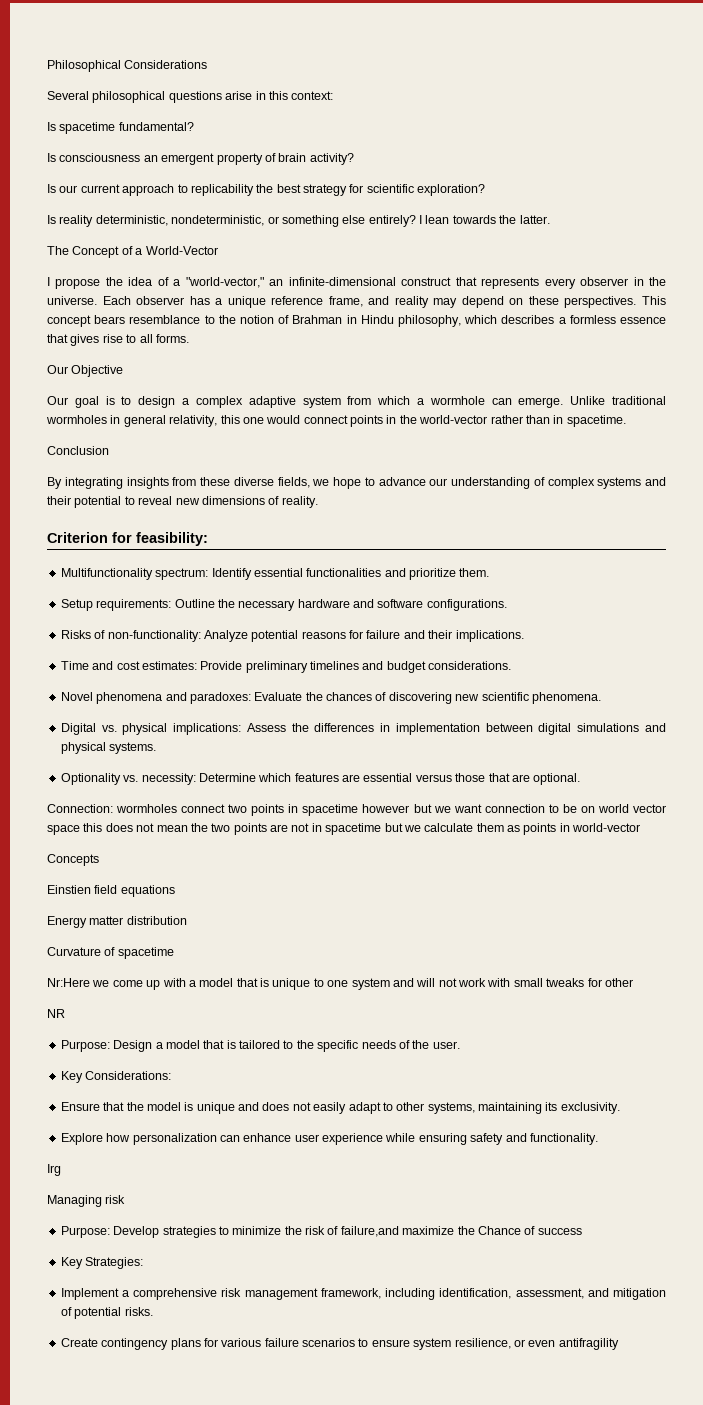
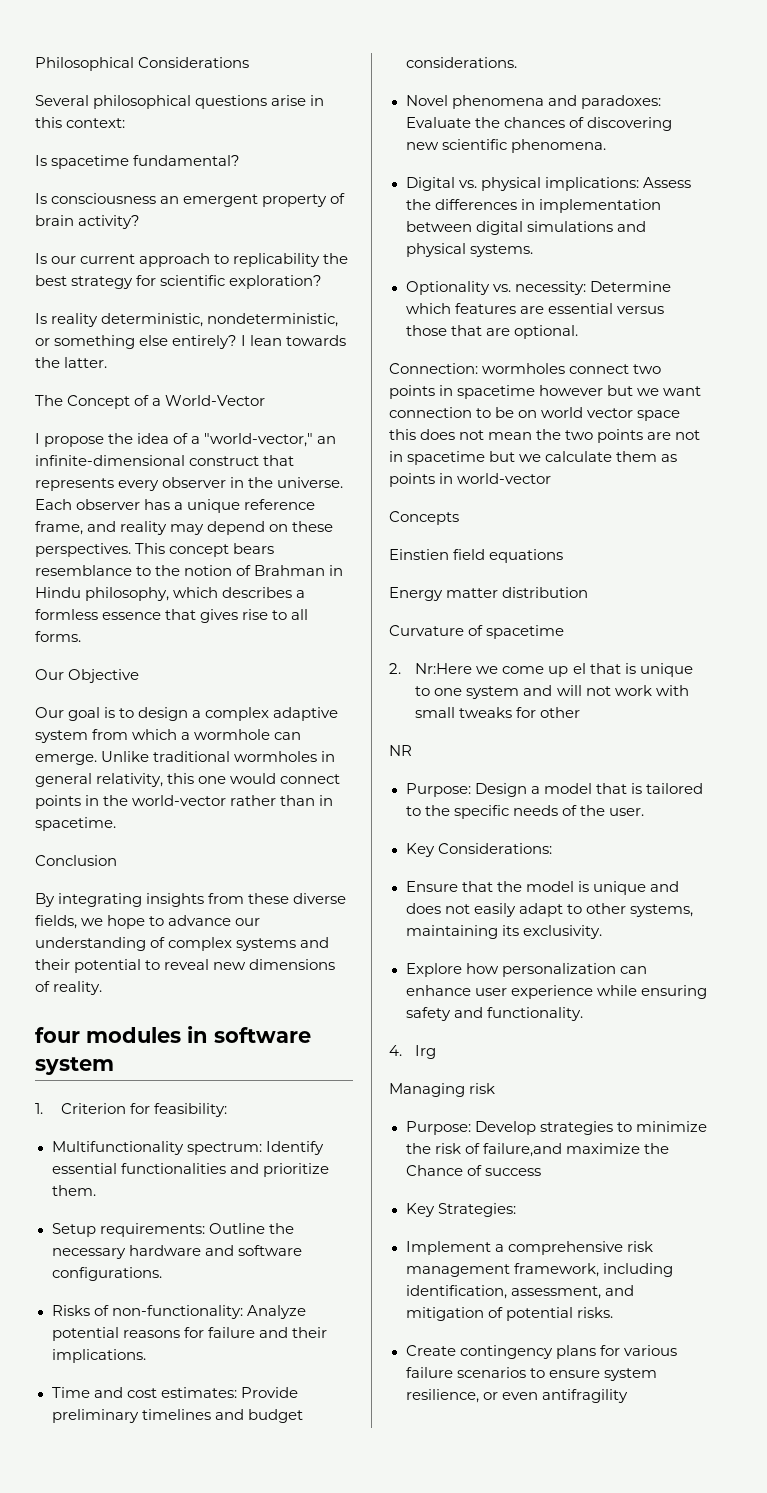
- Criterion for feasibility:
+ four modules in software system
+ 1. Criterion for feasibility:
- Nr:Here we come up with a model that is unique to one system and will not work with small tweaks for other
+ 2. Nr:Here we come up el that is unique to one system and will not work with small tweaks for other
- Irg
+ 4. Irg

